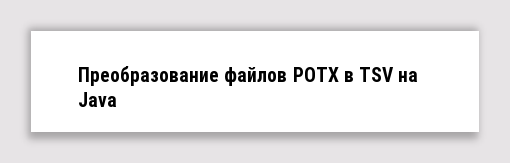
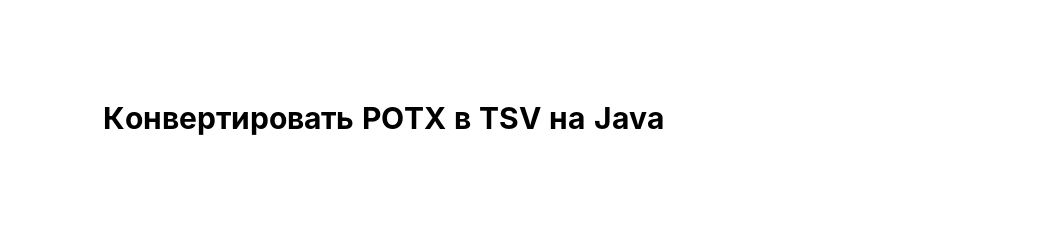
- Преобразование файлов POTX в TSV на Java
+ Конвертировать POTX в TSV на Java

